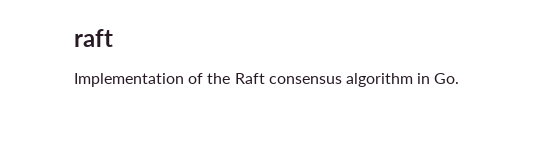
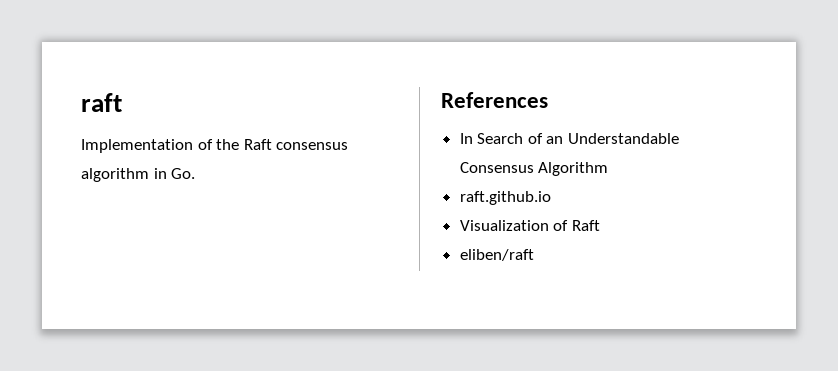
+ References
+ In Search of an Understandable Consensus Algorithm
+ raft.github.io
+ Visualization of Raft
+ eliben/raft

